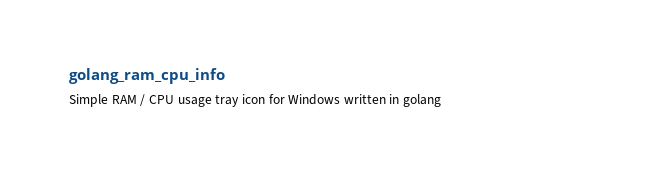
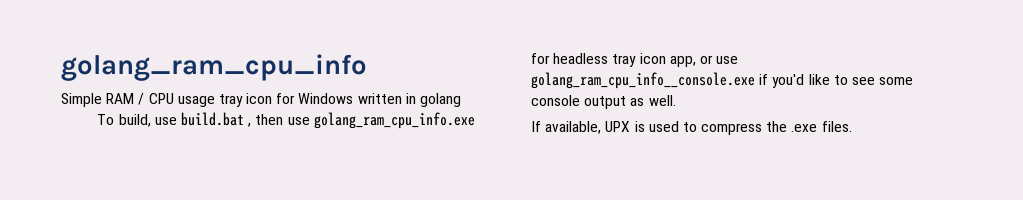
+ To build, use build.bat , then use golang_ram_cpu_info.exe for headless tray icon app, or use golang_ram_cpu_info__console.exe if you'd like to see some console output as well.
+ If available, UPX is used to compress the .exe files.

